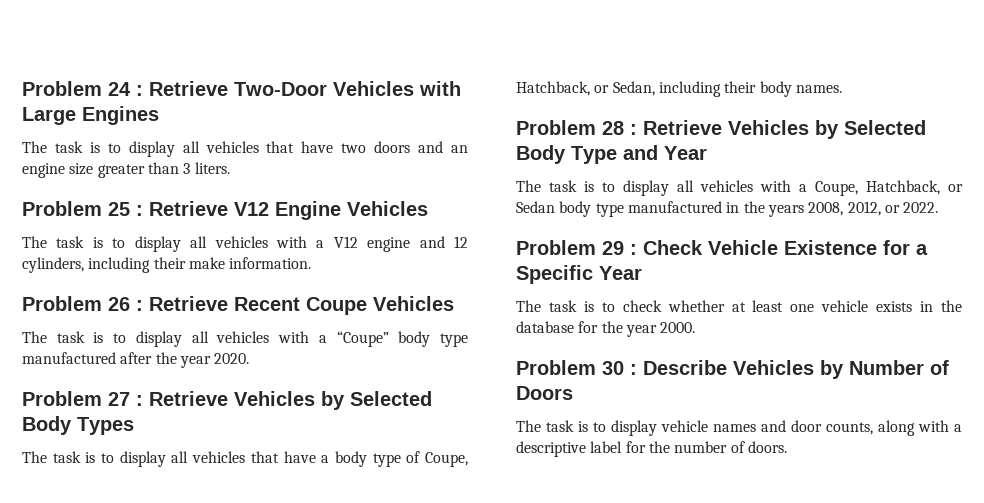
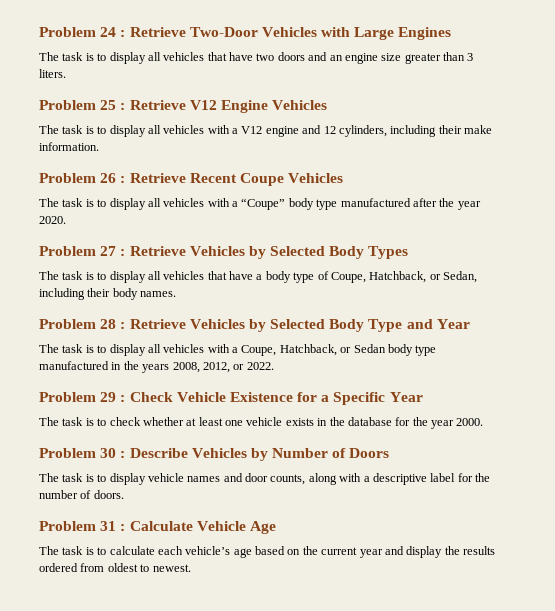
+ Problem 31 : Calculate Vehicle Age
+ The task is to calculate each vehicle’s age based on the current year and display the results ordered from oldest to newest.

